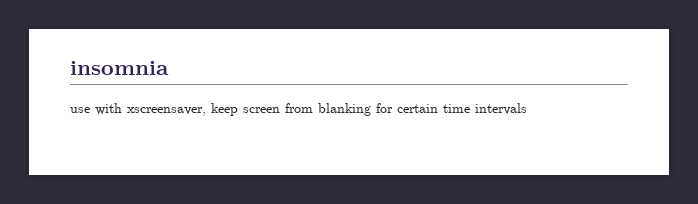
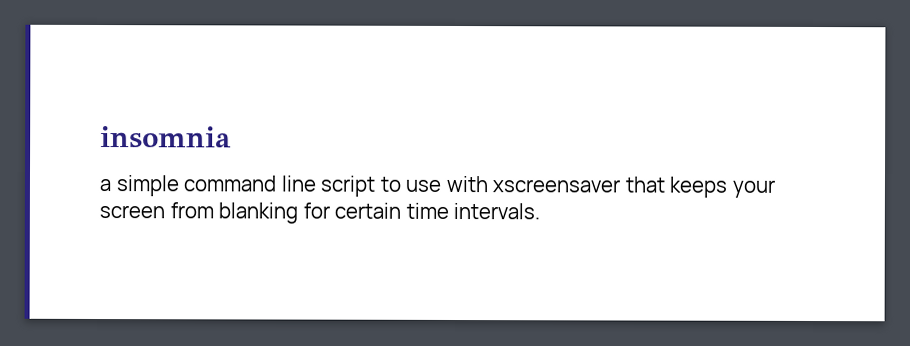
- use with xscreensaver, keep screen from blanking for certain time intervals
+ a simple command line script to use with xscreensaver that keeps your screen from blanking for certain time intervals.

